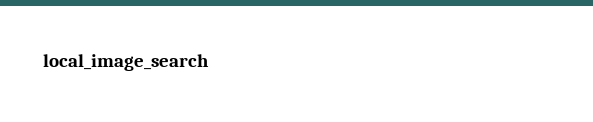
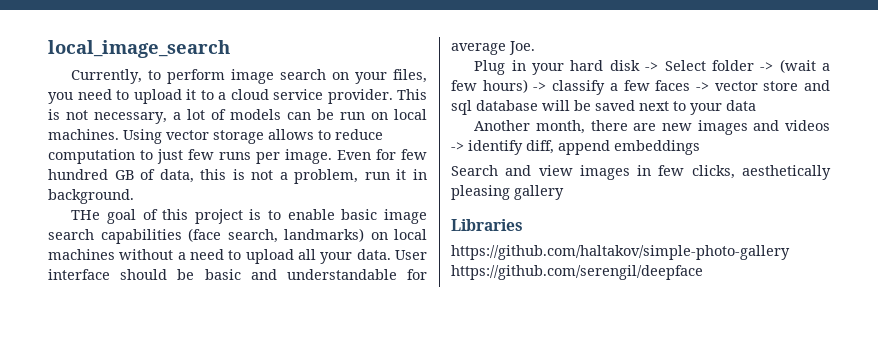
+ Currently, to perform image search on your files, you need to upload it to a cloud service provider. This is not necessary, a lot of models can be run on local machines. Using vector storage allows to reduce computation to just few runs per image. Even for few hundred GB of data, this is not a problem, run it in background.
+ THe goal of this project is to enable basic image search capabilities (face search, landmarks) on local machines without a need to upload all your data. User interface should be basic and understandable for average Joe.
+ Plug in your hard disk -> Select folder -> (wait a few hours) -> classify a few faces -> vector store and sql database will be saved next to your data
+ Another month, there are new images and videos -> identify diff, append embeddings
+ Search and view images in few clicks, aesthetically pleasing gallery
+ Libraries
+ https://github.com/haltakov/simple-photo-gallery https://github.com/serengil/deepface

